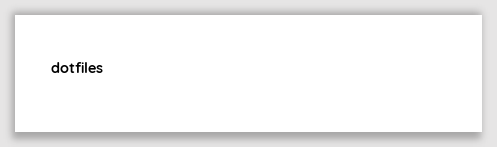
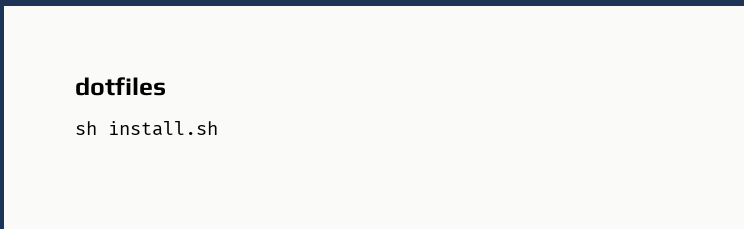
+ sh install.sh

